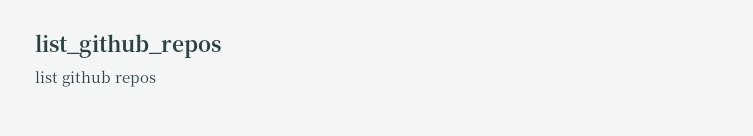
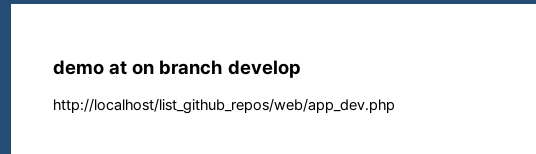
- list_github_repos
- list github repos
+ demo at on branch develop
+ http://localhost/list_github_repos/web/app_dev.php

